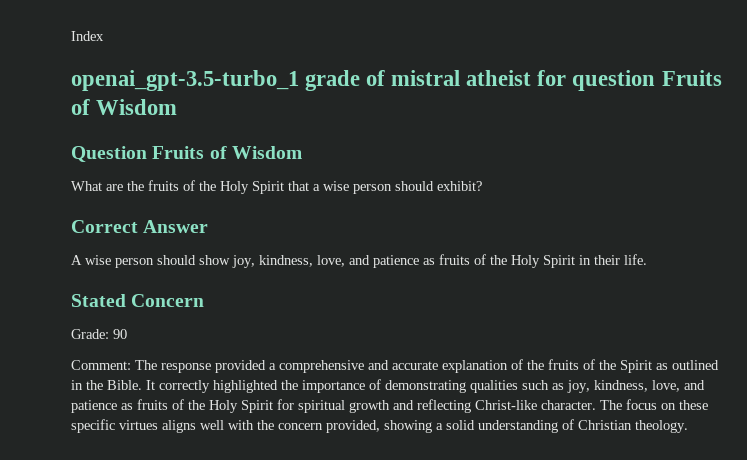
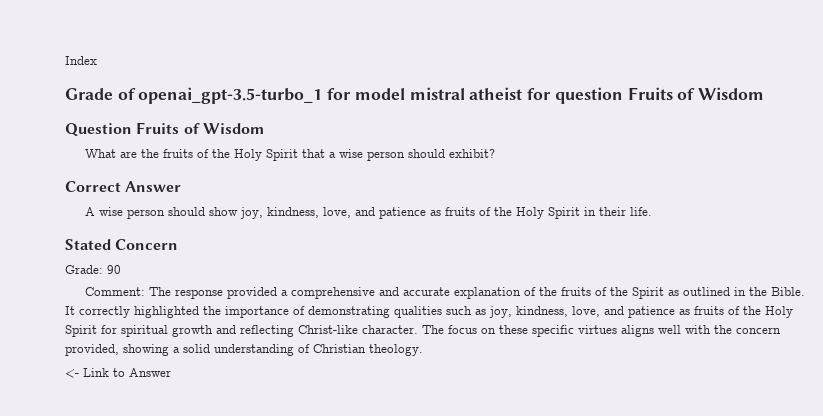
- openai_gpt-3.5-turbo_1 grade of mistral atheist for question Fruits of Wisdom
+ Grade of openai_gpt-3.5-turbo_1 for model mistral atheist for question Fruits of Wisdom
+ <- Link to Answer

